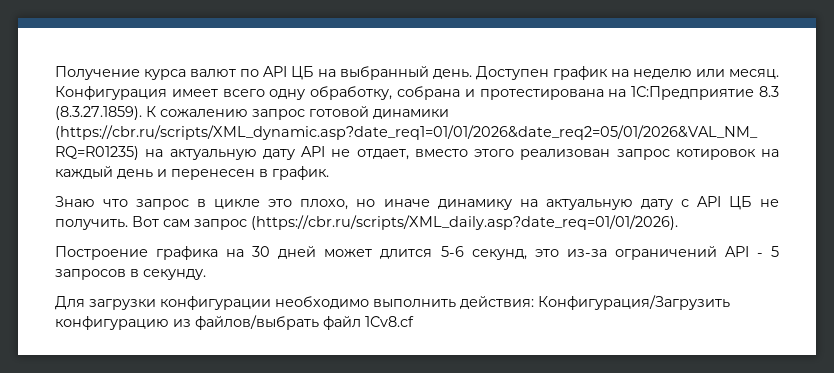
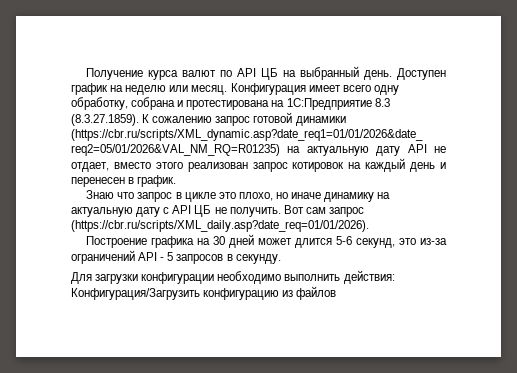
- Для загрузки конфигурации необходимо выполнить действия: Конфигурация/Загрузить конфигурацию из файлов/выбрать файл 1Cv8.cf
+ Для загрузки конфигурации необходимо выполнить действия: Конфигурация/Загрузить конфигурацию из файлов

